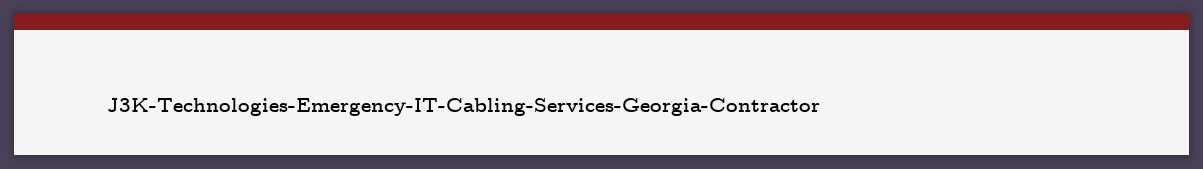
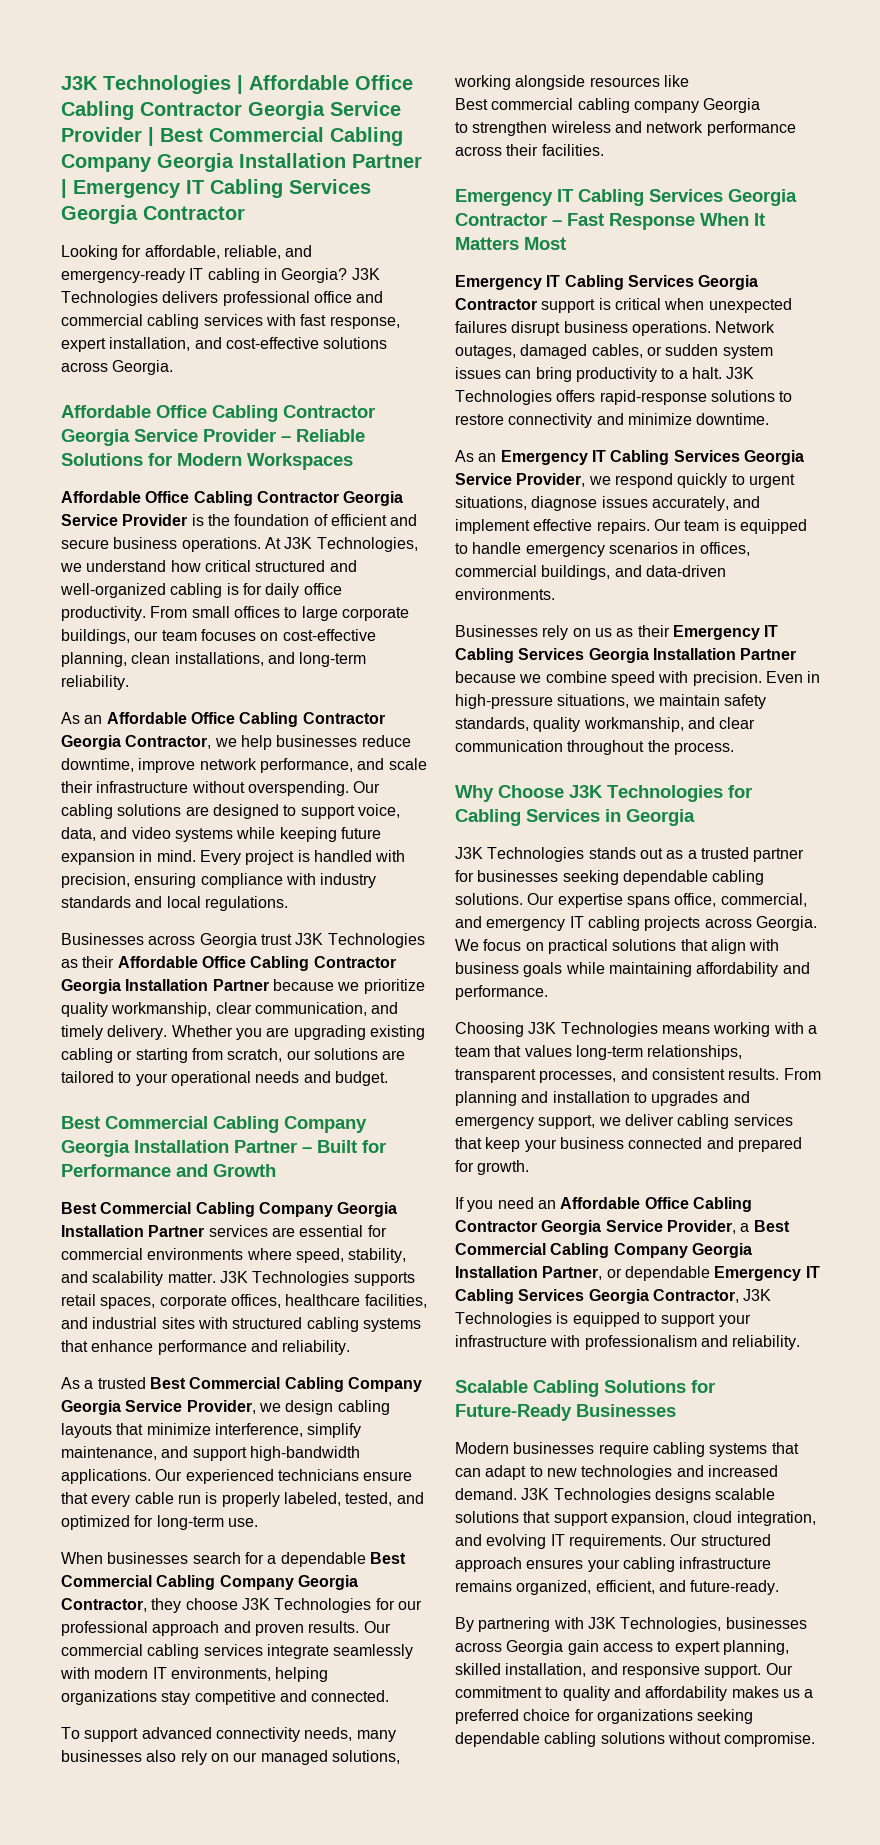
- J3K-Technologies-Emergency-IT-Cabling-Services-Georgia-Contractor
+ J3K Technologies | Affordable Office Cabling Contractor Georgia Service Provider | Best Commercial Cabling Company Georgia Installation Partner | Emergency IT Cabling Services Georgia Contractor
+ Looking for affordable, reliable, and emergency-ready IT cabling in Georgia? J3K Technologies delivers professional office and commercial cabling services with fast response, expert installation, and cost-effective solutions across Georgia.
+ Affordable Office Cabling Contractor Georgia Service Provider – Reliable Solutions for Modern Workspaces
+ Affordable Office Cabling Contractor Georgia Service Provider is the foundation of efficient and secure business operations. At J3K Technologies, we understand how critical structured and well-organized cabling is for daily office productivity. From small offices to large corporate buildings, our team focuses on cost-effective planning, clean installations, and long-term reliability.
+ As an Affordable Office Cabling Contractor Georgia Contractor, we help businesses reduce downtime, improve network performance, and scale their infrastructure without overspending. Our cabling solutions are designed to support voice, data, and video systems while keeping future expansion in mind. Every project is handled with precision, ensuring compliance with industry standards and local regulations.
+ Businesses across Georgia trust J3K Technologies as their Affordable Office Cabling Contractor Georgia Installation Partner because we prioritize quality workmanship, clear communication, and timely delivery. Whether you are upgrading existing cabling or starting from scratch, our solutions are tailored to your operational needs and budget.
+ Best Commercial Cabling Company Georgia Installation Partner – Built for Performance and Growth
+ Best Commercial Cabling Company Georgia Installation Partner services are essential for commercial environments where speed, stability, and scalability matter. J3K Technologies supports retail spaces, corporate offices, healthcare facilities, and industrial sites with structured cabling systems that enhance performance and reliability.
+ As a trusted Best Commercial Cabling Company Georgia Service Provider, we design cabling layouts that minimize interference, simplify maintenance, and support high-bandwidth applications. Our experienced technicians ensure that every cable run is properly labeled, tested, and optimized for long-term use.
+ When businesses search for a dependable Best Commercial Cabling Company Georgia Contractor, they choose J3K Technologies for our professional approach and proven results. Our commercial cabling services integrate seamlessly with modern IT environments, helping organizations stay competitive and connected.
+ To support advanced connectivity needs, many businesses also rely on our managed solutions, working alongside resources like
+ Best commercial cabling company Georgia
+ to strengthen wireless and network performance across their facilities.
+ Emergency IT Cabling Services Georgia Contractor – Fast Response When It Matters Most
+ Emergency IT Cabling Services Georgia Contractor support is critical when unexpected failures disrupt business operations. Network outages, damaged cables, or sudden system issues can bring productivity to a halt. J3K Technologies offers rapid-response solutions to restore connectivity and minimize downtime.
+ As an Emergency IT Cabling Services Georgia Service Provider, we respond quickly to urgent situations, diagnose issues accurately, and implement effective repairs. Our team is equipped to handle emergency scenarios in offices, commercial buildings, and data-driven environments.
+ Businesses rely on us as their Emergency IT Cabling Services Georgia Installation Partner because we combine speed with precision. Even in high-pressure situations, we maintain safety standards, quality workmanship, and clear communication throughout the process.
+ Why Choose J3K Technologies for Cabling Services in Georgia
+ J3K Technologies stands out as a trusted partner for businesses seeking dependable cabling solutions. Our expertise spans office, commercial, and emergency IT cabling projects across Georgia. We focus on practical solutions that align with business goals while maintaining affordability and performance.
+ Choosing J3K Technologies means working with a team that values long-term relationships, transparent processes, and consistent results. From planning and installation to upgrades and emergency support, we deliver cabling services that keep your business connected and prepared for growth.
+ If you need an Affordable Office Cabling Contractor Georgia Service Provider, a Best Commercial Cabling Company Georgia Installation Partner, or dependable Emergency IT Cabling Services Georgia Contractor, J3K Technologies is equipped to support your infrastructure with professionalism and reliability.
+ Scalable Cabling Solutions for Future-Ready Businesses
+ Modern businesses require cabling systems that can adapt to new technologies and increased demand. J3K Technologies designs scalable solutions that support expansion, cloud integration, and evolving IT requirements. Our structured approach ensures your cabling infrastructure remains organized, efficient, and future-ready.
+ By partnering with J3K Technologies, businesses across Georgia gain access to expert planning, skilled installation, and responsive support. Our commitment to quality and affordability makes us a preferred choice for organizations seeking dependable cabling solutions without compromise.

